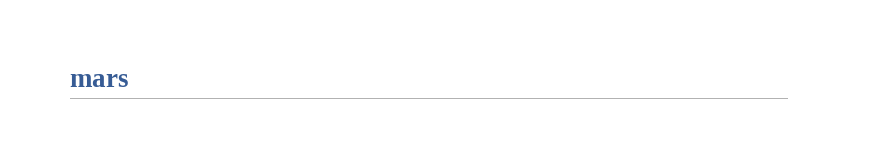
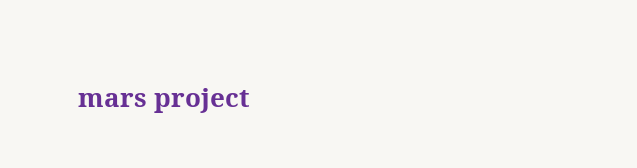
- mars
+ mars project

